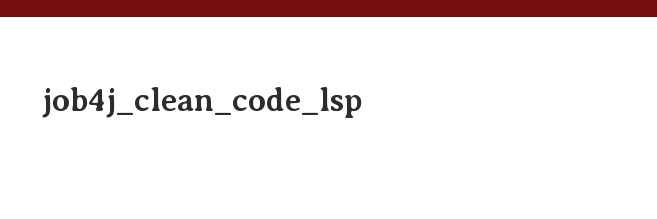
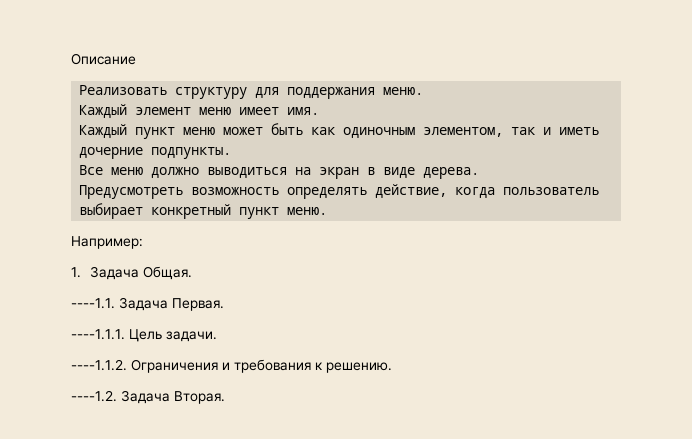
- job4j_clean_code_lsp
+ Описание
+ Реализовать структуру для поддержания меню.
+ Каждый элемент меню имеет имя.
+ Каждый пункт меню может быть как одиночным элементом, так и иметь дочерние подпункты.
+ Все меню должно выводиться на экран в виде дерева.
+ Предусмотреть возможность определять действие, когда пользователь выбирает конкретный пункт меню.
+ Например:
+ 1. Задача Общая.
+ ----1.1. Задача Первая.
+ ----1.1.1. Цель задачи.
+ ----1.1.2. Ограничения и требования к решению.
+ ----1.2. Задача Вторая.

